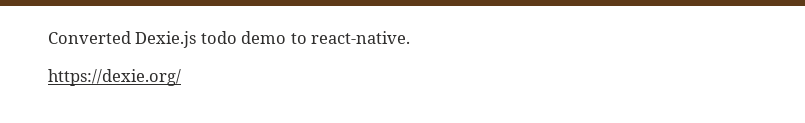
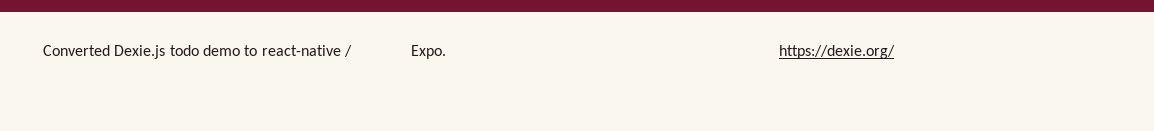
- Converted Dexie.js todo demo to react-native.
+ Converted Dexie.js todo demo to react-native / Expo.

